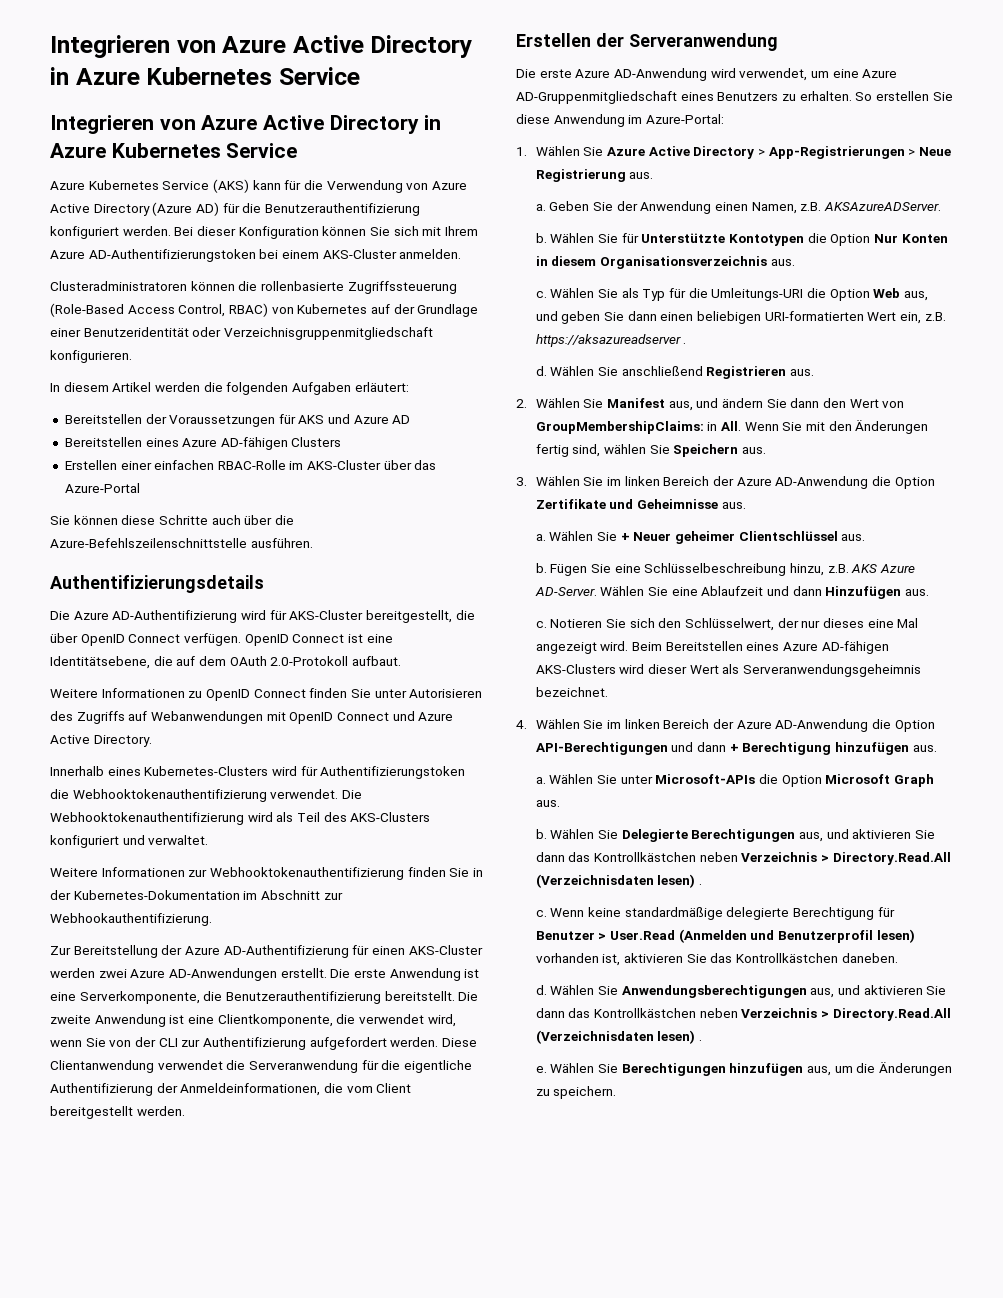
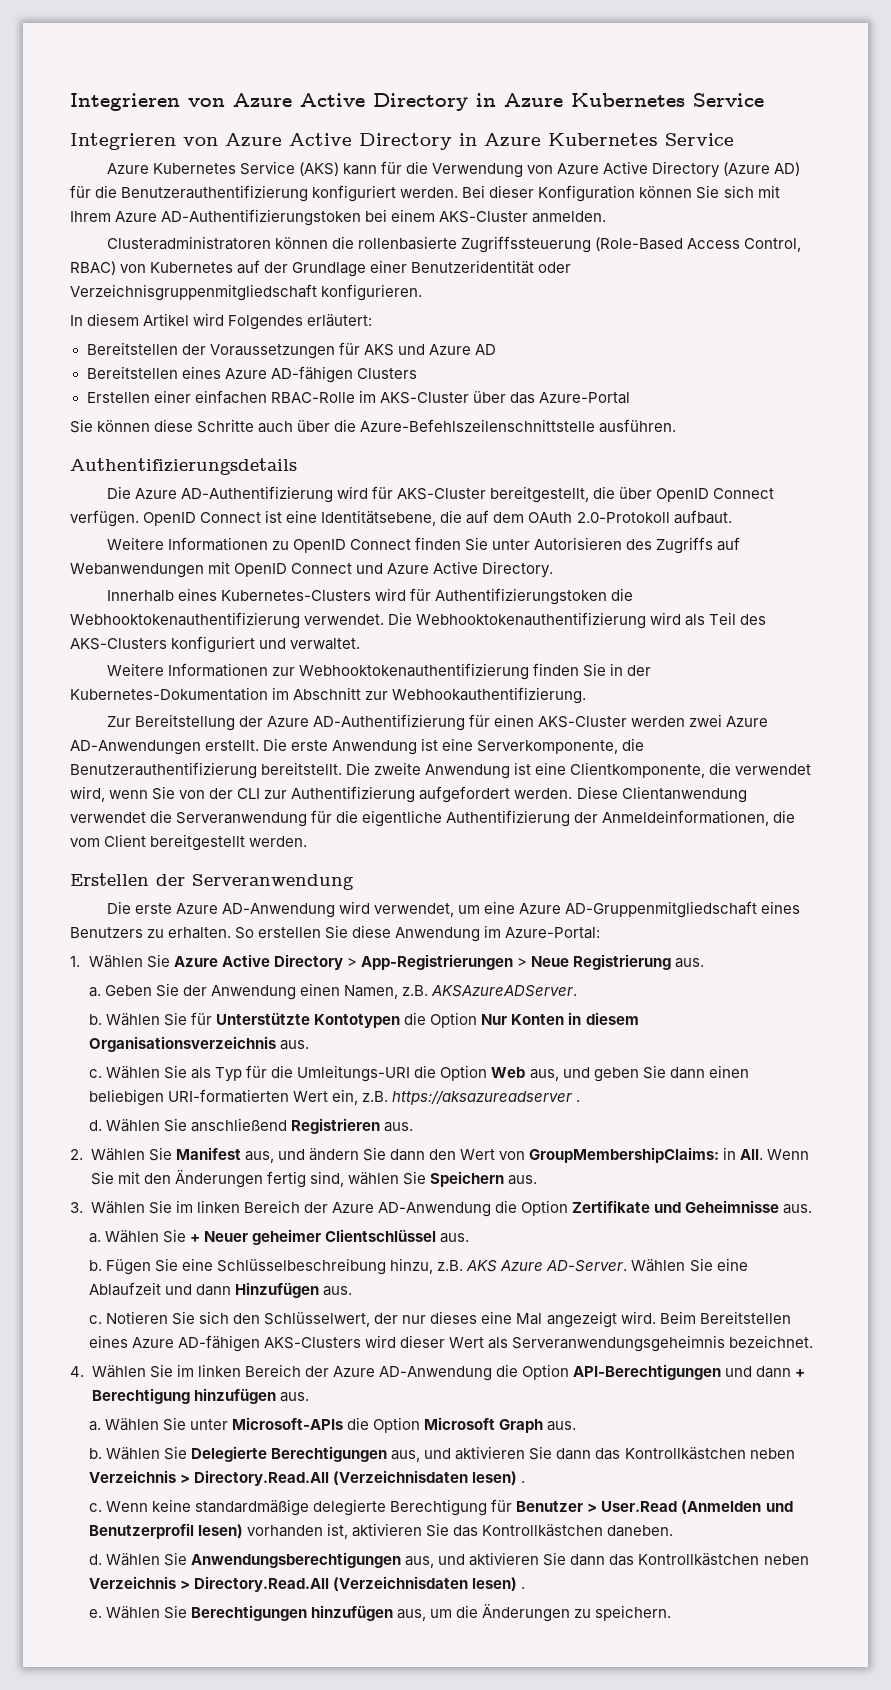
- In diesem Artikel werden die folgenden Aufgaben erläutert:
+ In diesem Artikel wird Folgendes erläutert:

